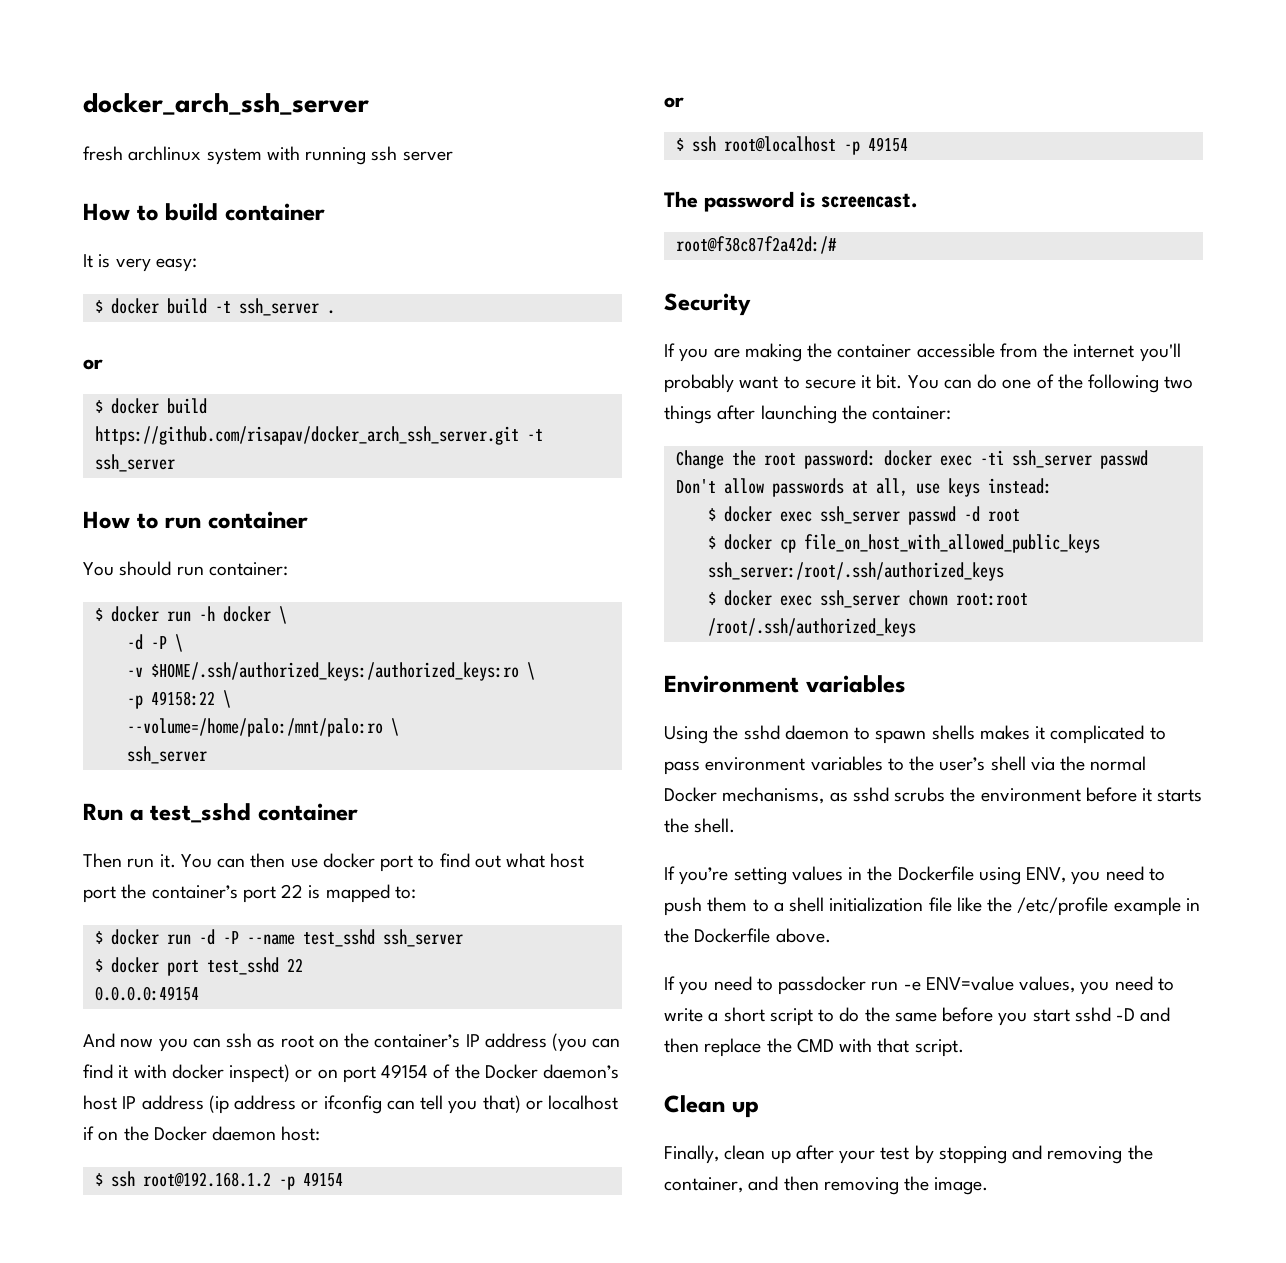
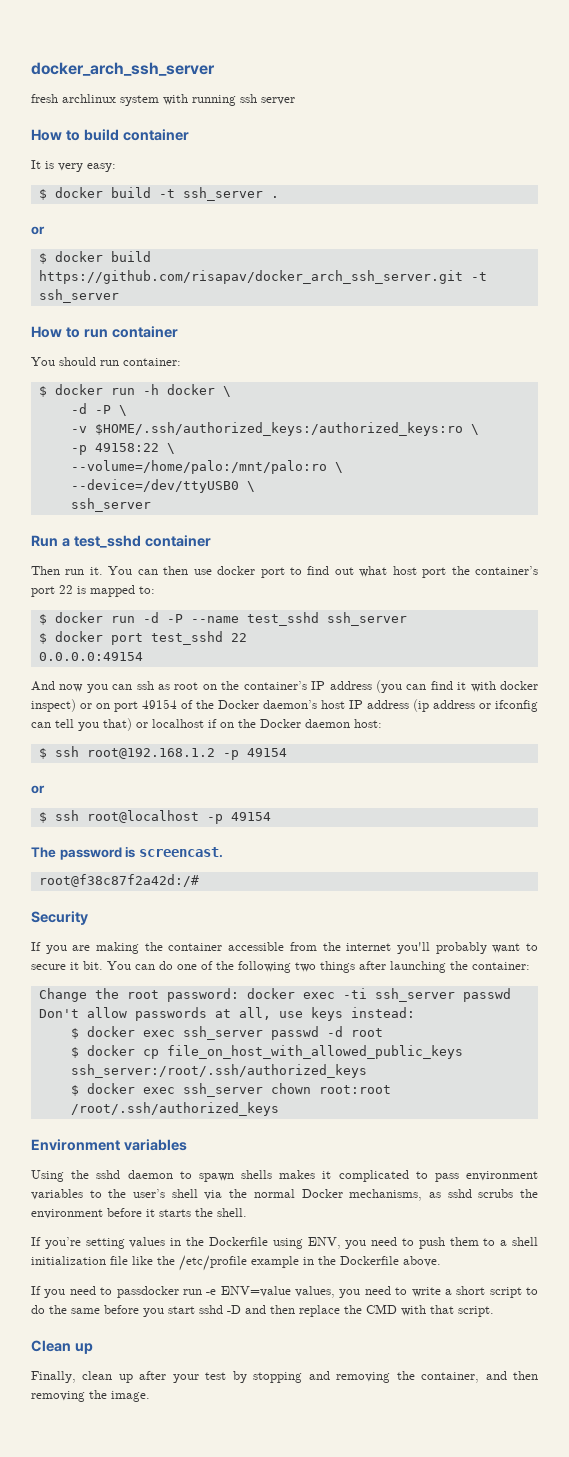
+ --device=/dev/ttyUSB0 \

